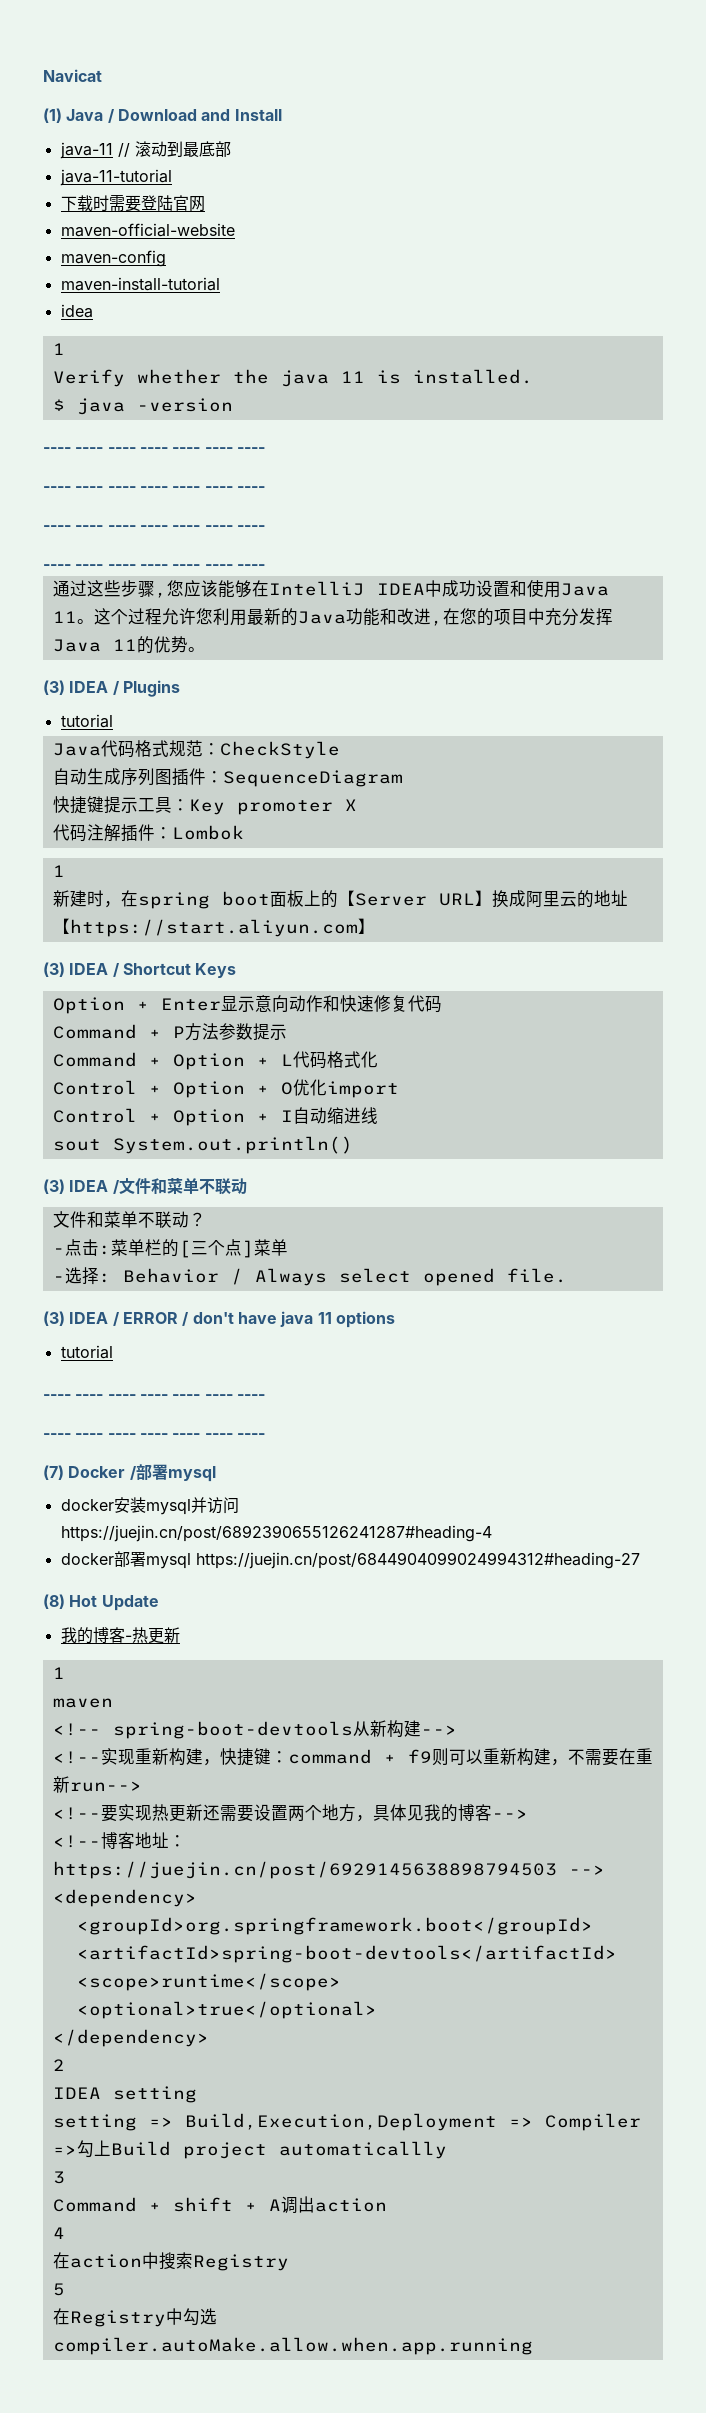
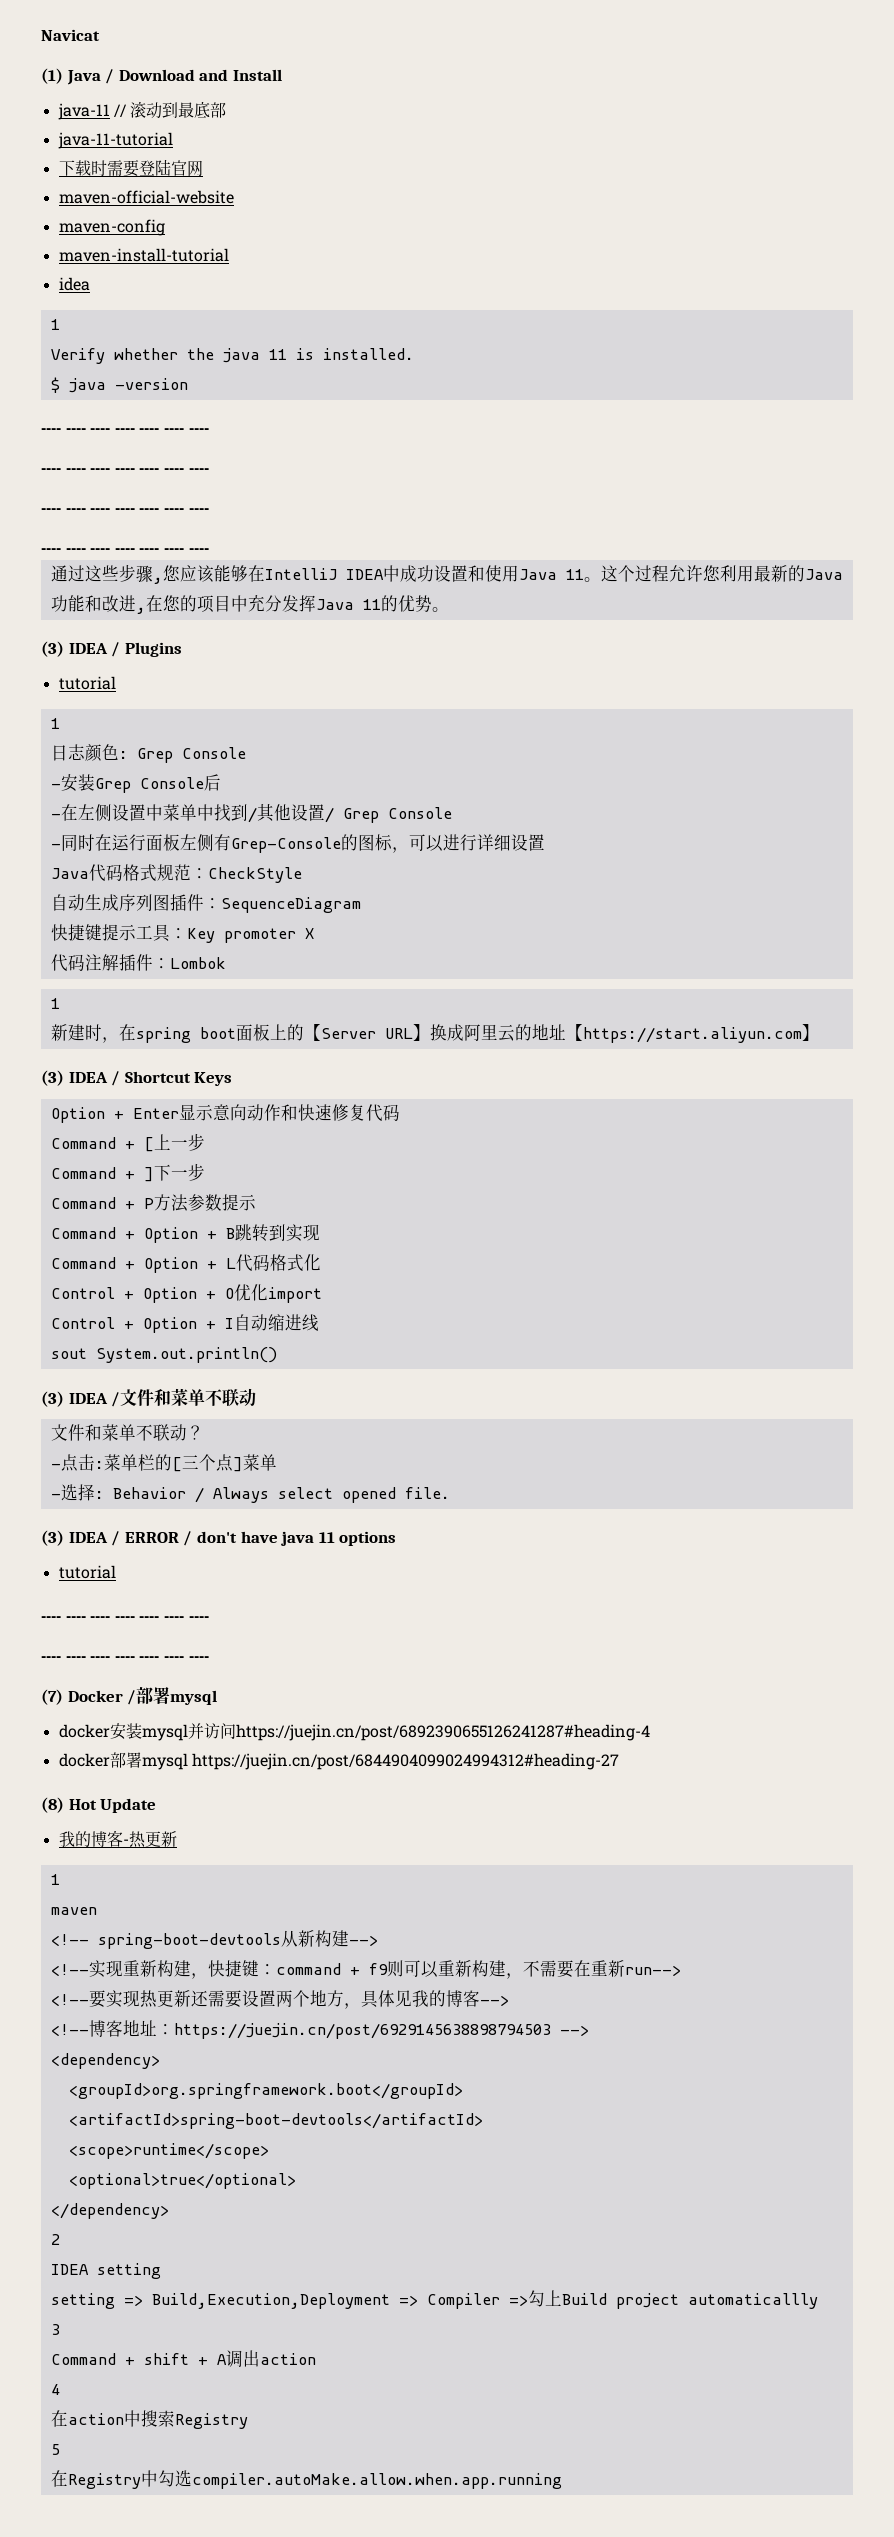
  (3) IDEA / Plugins
  tutorial
+ 1
+ 日志颜色: Grep Console
+ -安装Grep Console后
+ -在左侧设置中菜单中找到/其他设置/ Grep Console
+ -同时在运行面板左侧有Grep-Console的图标，可以进行详细设置
+ Command + [上一步
+ Command + ]下一步
+ Command + Option + B跳转到实现

